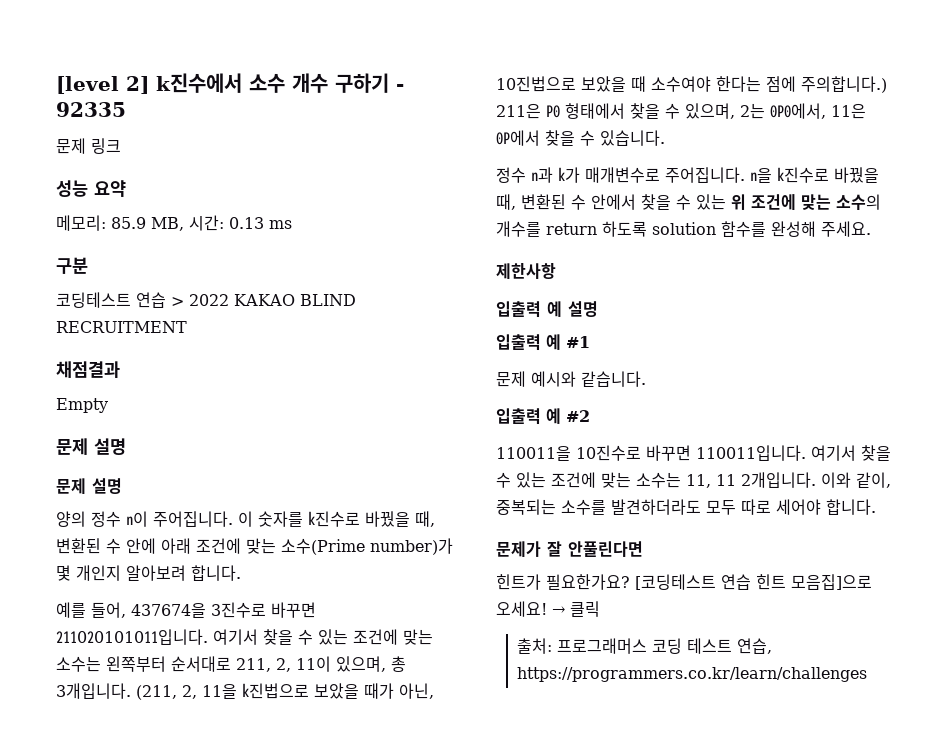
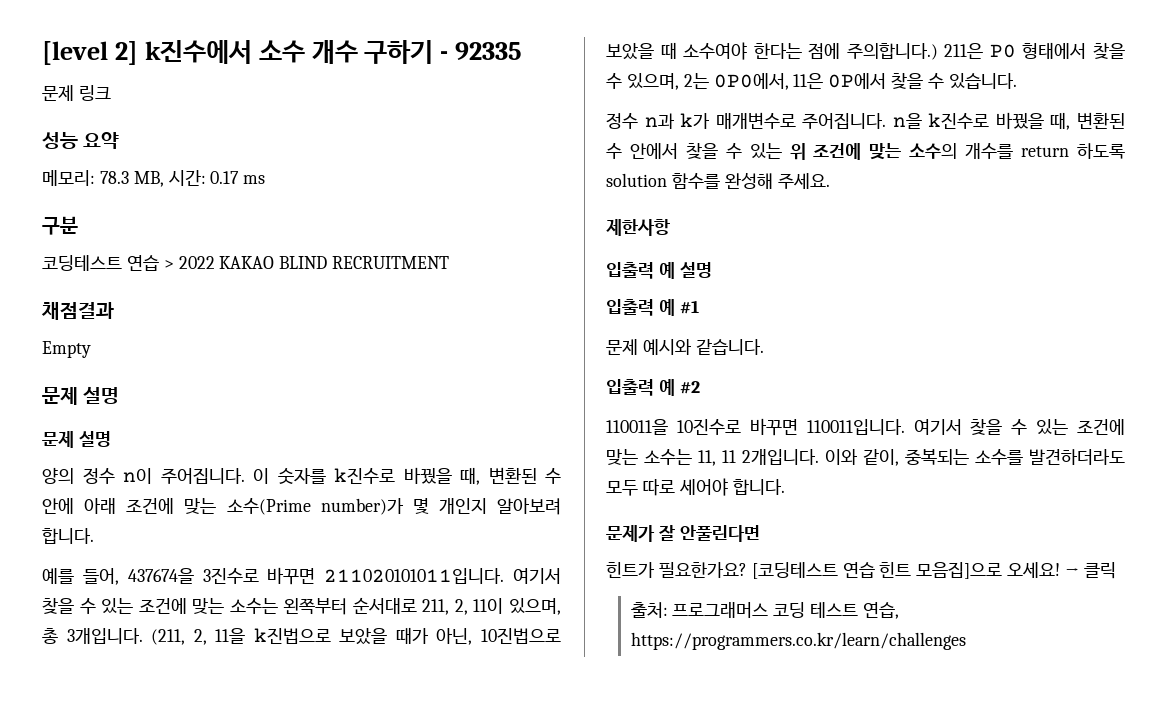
- 메모리: 85.9 MB, 시간: 0.13 ms
+ 메모리: 78.3 MB, 시간: 0.17 ms

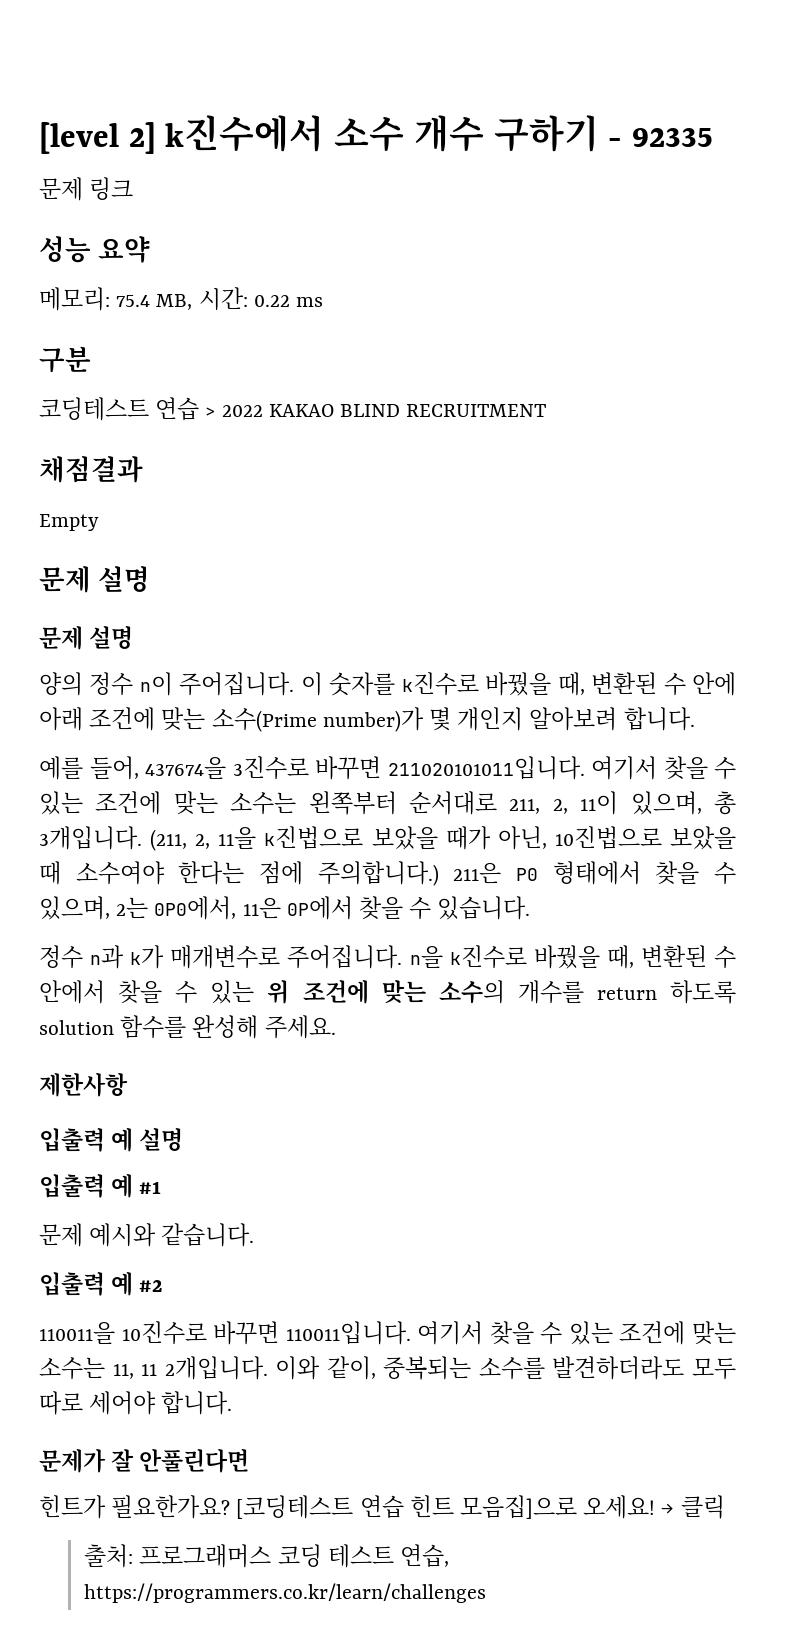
- 메모리: 78.3 MB, 시간: 0.17 ms
+ 메모리: 75.4 MB, 시간: 0.22 ms

